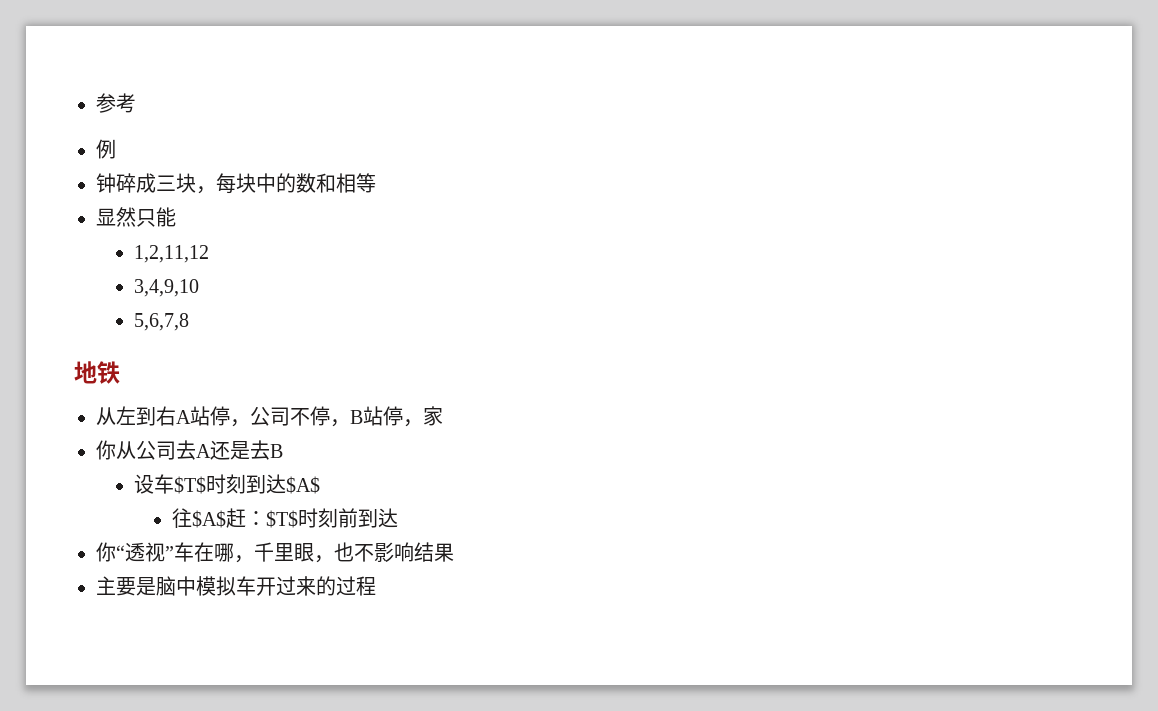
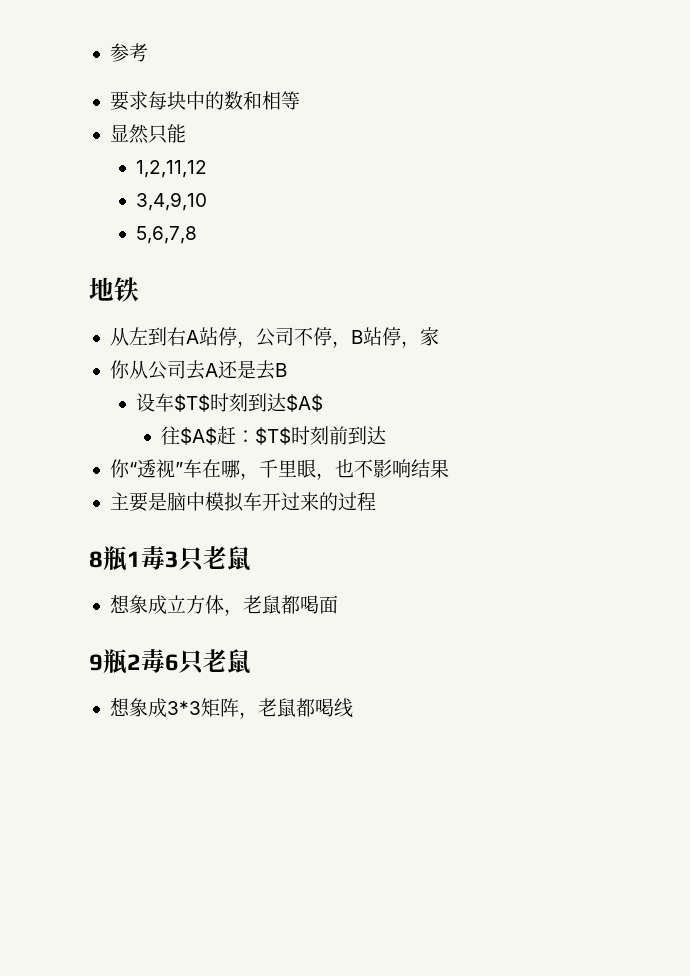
- 例
- 钟碎成三块，每块中的数和相等
+ 要求每块中的数和相等
+ 8瓶1毒3只老鼠
+ 想象成立方体，老鼠都喝面
+ 9瓶2毒6只老鼠
+ 想象成3*3矩阵，老鼠都喝线

